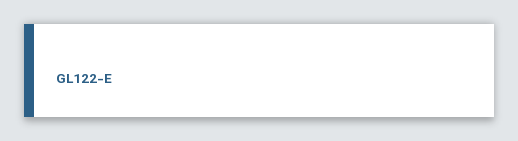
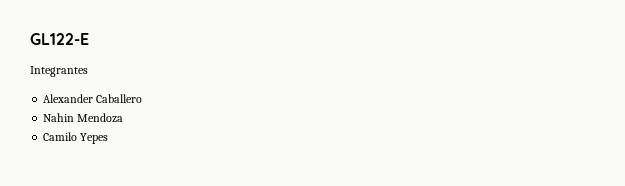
+ Integrantes
+ Alexander Caballero
+ Nahin Mendoza
+ Camilo Yepes

